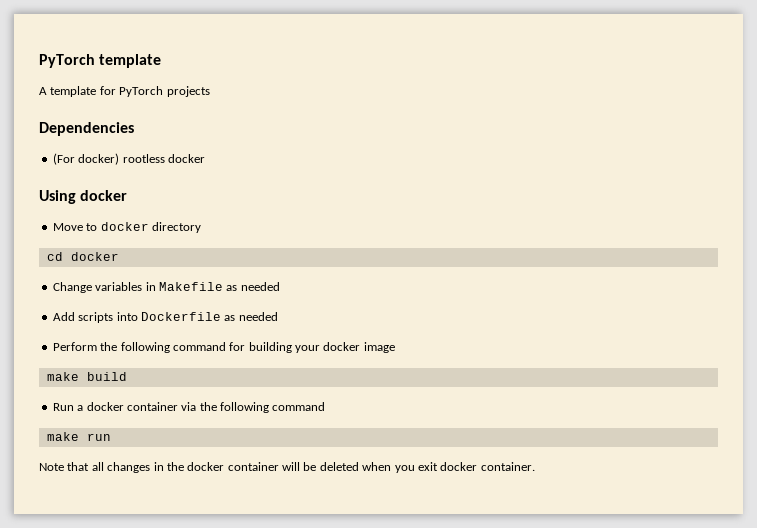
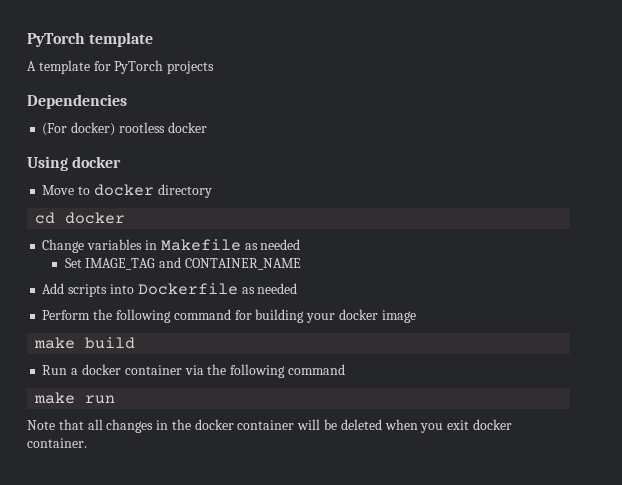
+ Set IMAGE_TAG and CONTAINER_NAME

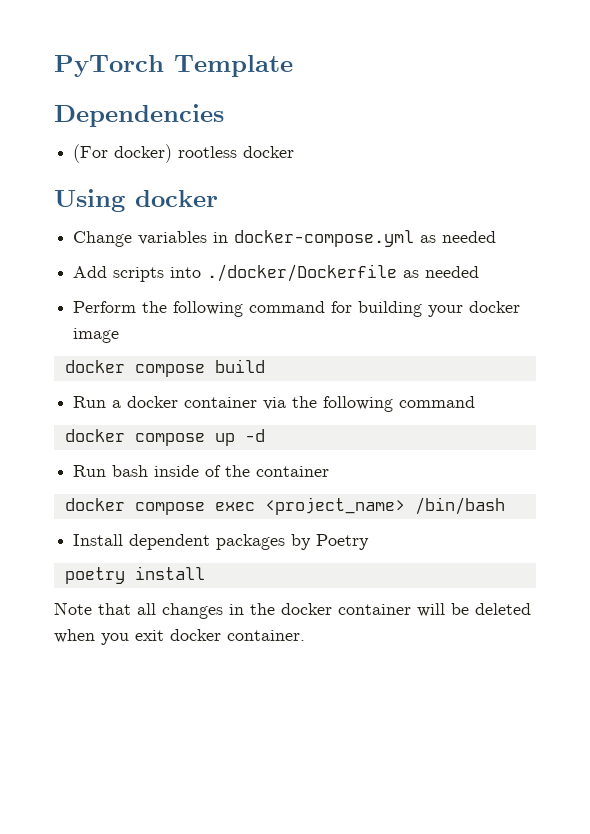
- PyTorch template
- A template for PyTorch projects
+ PyTorch Template
- Move to docker directory
- cd docker
- Change variables in Makefile as needed
- Set IMAGE_TAG and CONTAINER_NAME
+ Change variables in docker-compose.yml as needed
- Add scripts into Dockerfile as needed
+ Add scripts into ./docker/Dockerfile as needed
- make build
+ docker compose build
- make run
+ docker compose up -d
+ Run bash inside of the container
+ docker compose exec <project_name> /bin/bash
+ Install dependent packages by Poetry
+ poetry install

